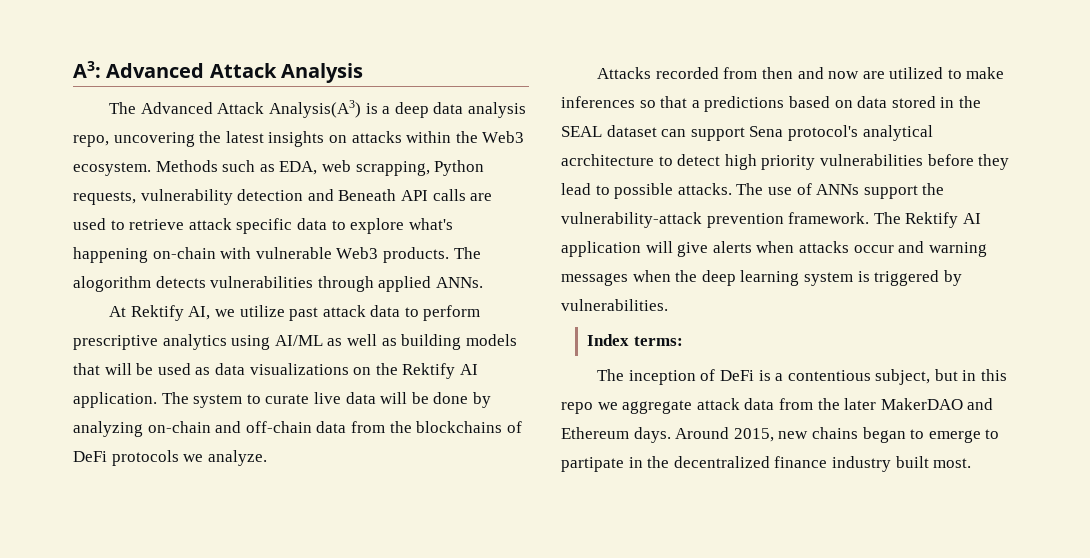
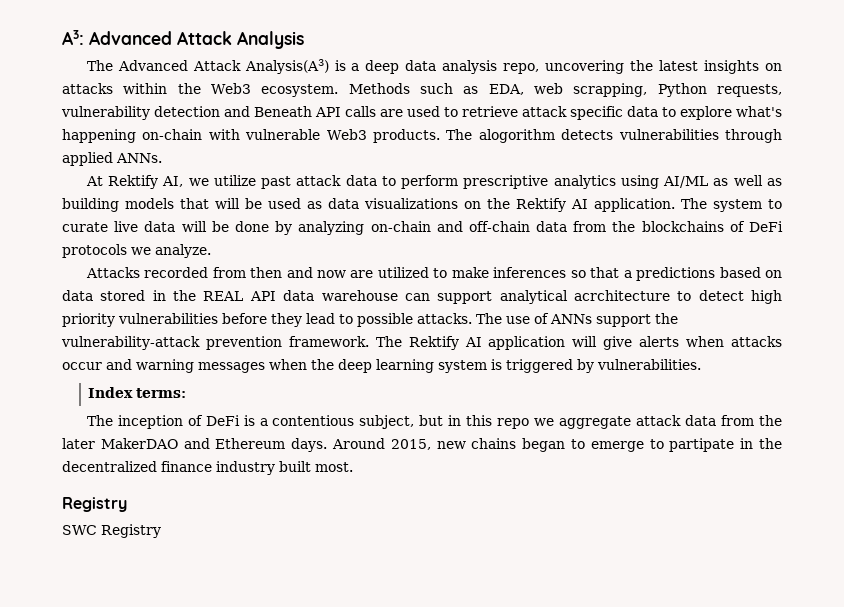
- Attacks recorded from then and now are utilized to make inferences so that a predictions based on data stored in the SEAL dataset can support Sena protocol's analytical acrchitecture to detect high priority vulnerabilities before they lead to possible attacks.
+ Attacks recorded from then and now are utilized to make inferences so that a predictions based on data stored in the REAL API data warehouse can support analytical acrchitecture to detect high priority vulnerabilities before they lead to possible attacks.
  Around 2015, new chains began to emerge to partipate in the decentralized finance industry built most.
+ Registry
+ SWC Registry

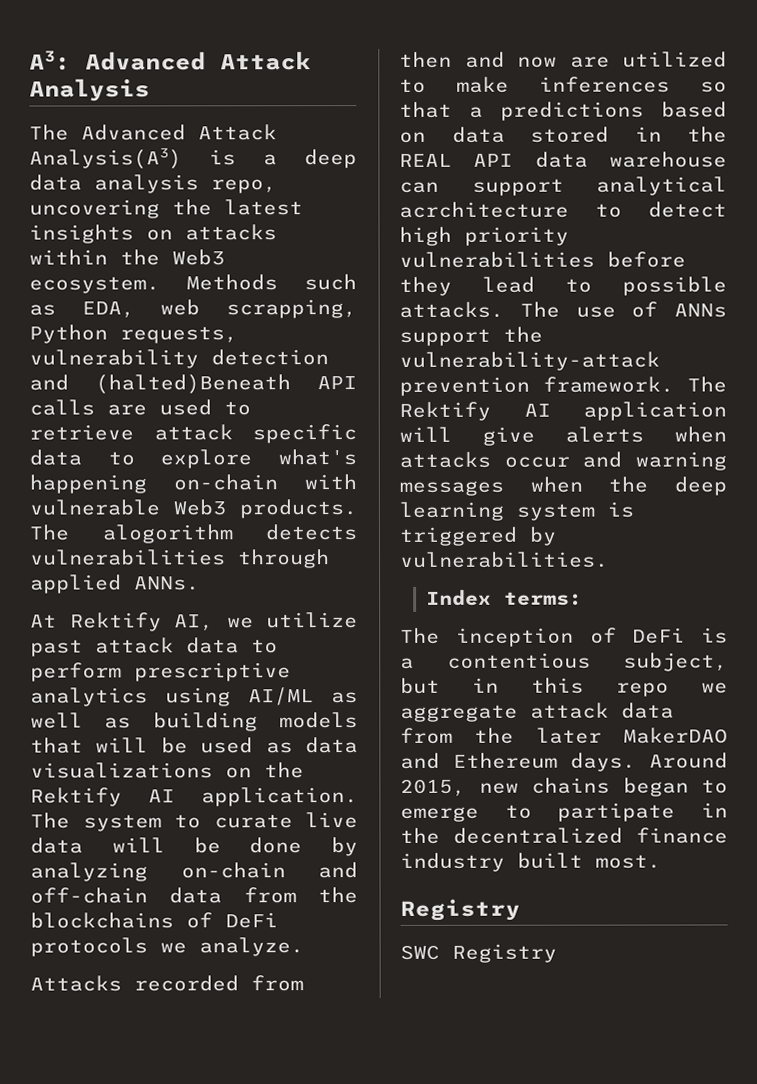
- Methods such as EDA, web scrapping, Python requests, vulnerability detection and Beneath API calls are used to retrieve attack specific data to explore what's happening on-chain with vulnerable Web3 products.
+ Methods such as EDA, web scrapping, Python requests, vulnerability detection and (halted)Beneath API calls are used to retrieve attack specific data to explore what's happening on-chain with vulnerable Web3 products.

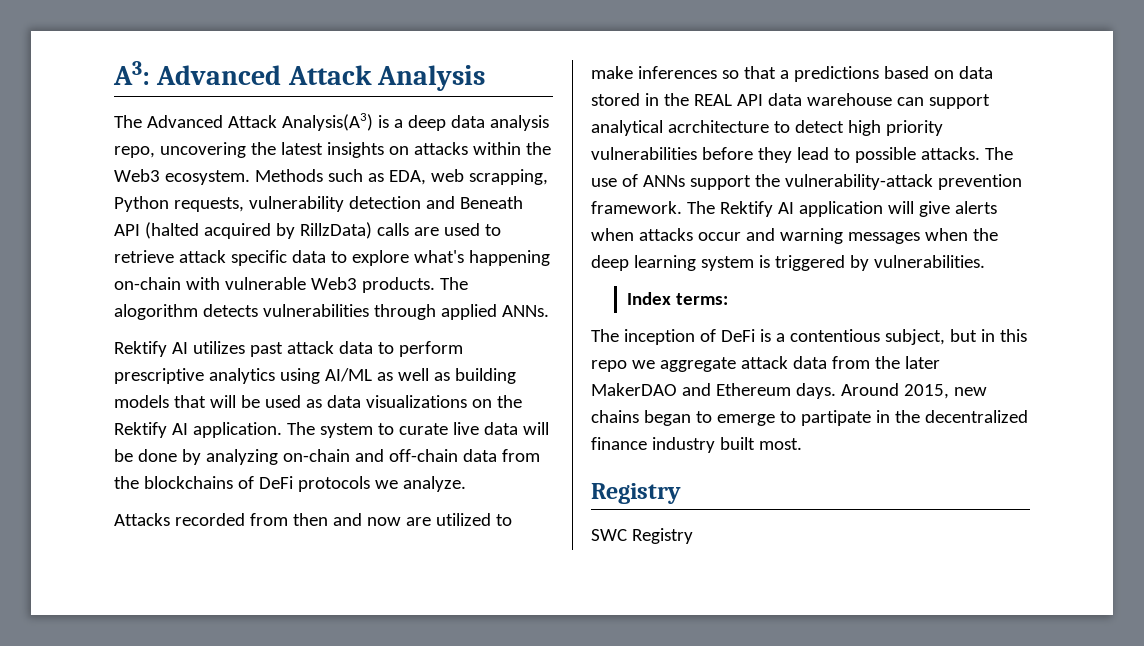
- Methods such as EDA, web scrapping, Python requests, vulnerability detection and (halted)Beneath API calls are used to retrieve attack specific data to explore what's happening on-chain with vulnerable Web3 products.
+ Methods such as EDA, web scrapping, Python requests, vulnerability detection and Beneath API (halted acquired by RillzData) calls are used to retrieve attack specific data to explore what's happening on-chain with vulnerable Web3 products.
- At Rektify AI, we utilize past attack data to perform prescriptive analytics using AI/ML as well as building models that will be used as data visualizations on the Rektify AI application.
+ Rektify AI utilizes past attack data to perform prescriptive analytics using AI/ML as well as building models that will be used as data visualizations on the Rektify AI application.

